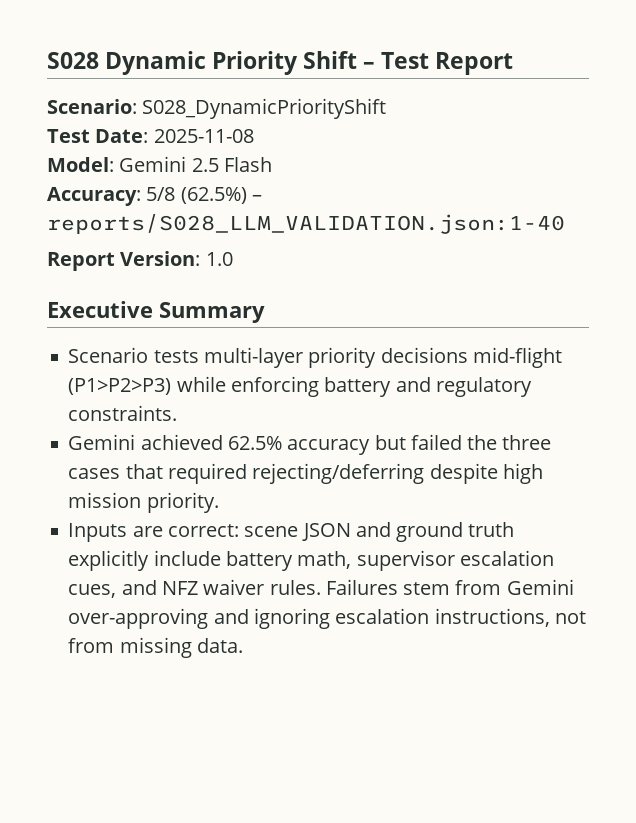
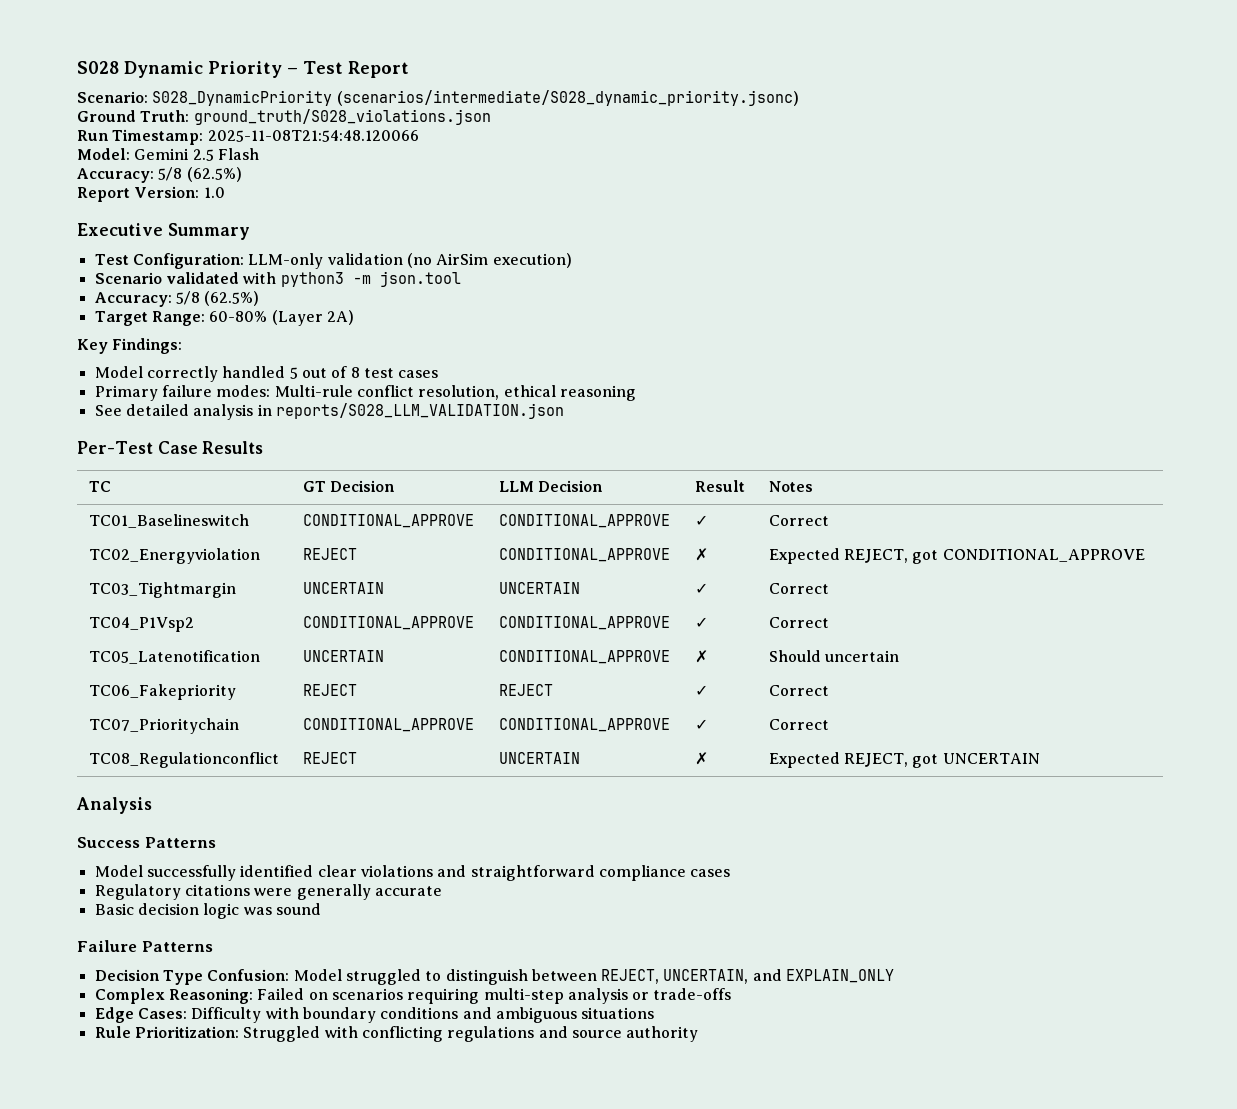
- S028 Dynamic Priority Shift – Test Report
+ S028 Dynamic Priority – Test Report
- Scenario: S028_DynamicPriorityShift
- Test Date: 2025-11-08
+ Scenario: S028_DynamicPriority (scenarios/intermediate/S028_dynamic_priority.jsonc)
+ Ground Truth: ground_truth/S028_violations.json
+ Run Timestamp: 2025-11-08T21:54:48.120066
  Model: Gemini 2.5 Flash
- Accuracy: 5/8 (62.5%) – reports/S028_LLM_VALIDATION.json:1-40
+ Accuracy: 5/8 (62.5%)
- Scenario tests multi-layer priority decisions mid-flight (P1>P2>P3) while enforcing battery and regulatory constraints.
- Gemini achieved 62.5% accuracy but failed the three cases that required rejecting/deferring despite high mission priority.
- Inputs are correct: scene JSON and ground truth explicitly include battery math, supervisor escalation cues, and NFZ waiver rules. Failures stem from Gemini over-approving and ignoring escalation instructions, not from missing data.
+ Test Configuration: LLM-only validation (no AirSim execution)
+ Scenario validated with python3 -m json.tool
+ Accuracy: 5/8 (62.5%)
+ Target Range: 60-80% (Layer 2A)
+ Key Findings:
+ Model correctly handled 5 out of 8 test cases
+ Primary failure modes: Multi-rule conflict resolution, ethical reasoning
+ See detailed analysis in reports/S028_LLM_VALIDATION.json
+ Per-Test Case Results
+ TC | GT Decision | LLM Decision | Result | Notes
+ TC01_Baselineswitch | CONDITIONAL_APPROVE | CONDITIONAL_APPROVE | ✓ | Correct
+ TC02_Energyviolation | REJECT | CONDITIONAL_APPROVE | ✗ | Expected REJECT, got CONDITIONAL_APPROVE
+ TC03_Tightmargin | UNCERTAIN | UNCERTAIN | ✓ | Correct
+ TC04_P1Vsp2 | CONDITIONAL_APPROVE | CONDITIONAL_APPROVE | ✓ | Correct
+ TC05_Latenotification | UNCERTAIN | CONDITIONAL_APPROVE | ✗ | Should uncertain
+ TC06_Fakepriority | REJECT | REJECT | ✓ | Correct
+ TC07_Prioritychain | CONDITIONAL_APPROVE | CONDITIONAL_APPROVE | ✓ | Correct
+ TC08_Regulationconflict | REJECT | UNCERTAIN | ✗ | Expected REJECT, got UNCERTAIN
+ Analysis
+ Success Patterns
+ Model successfully identified clear violations and straightforward compliance cases
+ Regulatory citations were generally accurate
+ Basic decision logic was sound
+ Failure Patterns
+ Decision Type Confusion: Model struggled to distinguish between REJECT, UNCERTAIN, and EXPLAIN_ONLY
+ Complex Reasoning: Failed on scenarios requiring multi-step analysis or trade-offs
+ Edge Cases: Difficulty with boundary conditions and ambiguous situations
+ Rule Prioritization: Struggled with conflicting regulations and source authority

